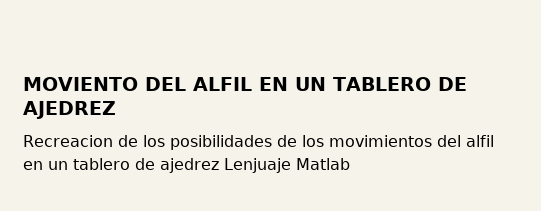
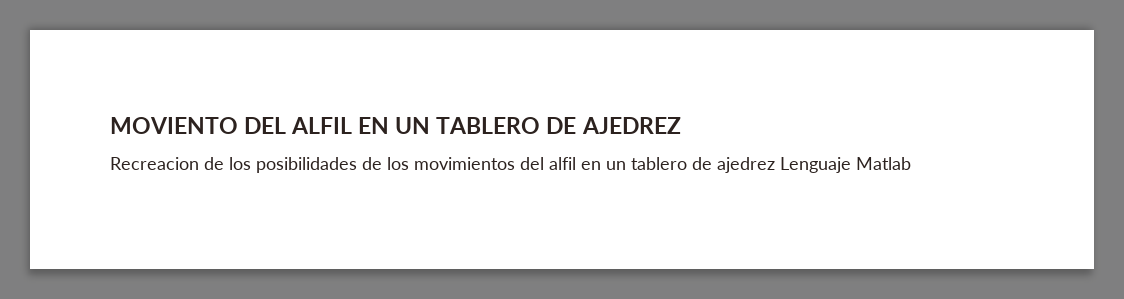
- Recreacion de los posibilidades de los movimientos del alfil en un tablero de ajedrez Lenjuaje Matlab
+ Recreacion de los posibilidades de los movimientos del alfil en un tablero de ajedrez Lenguaje Matlab

